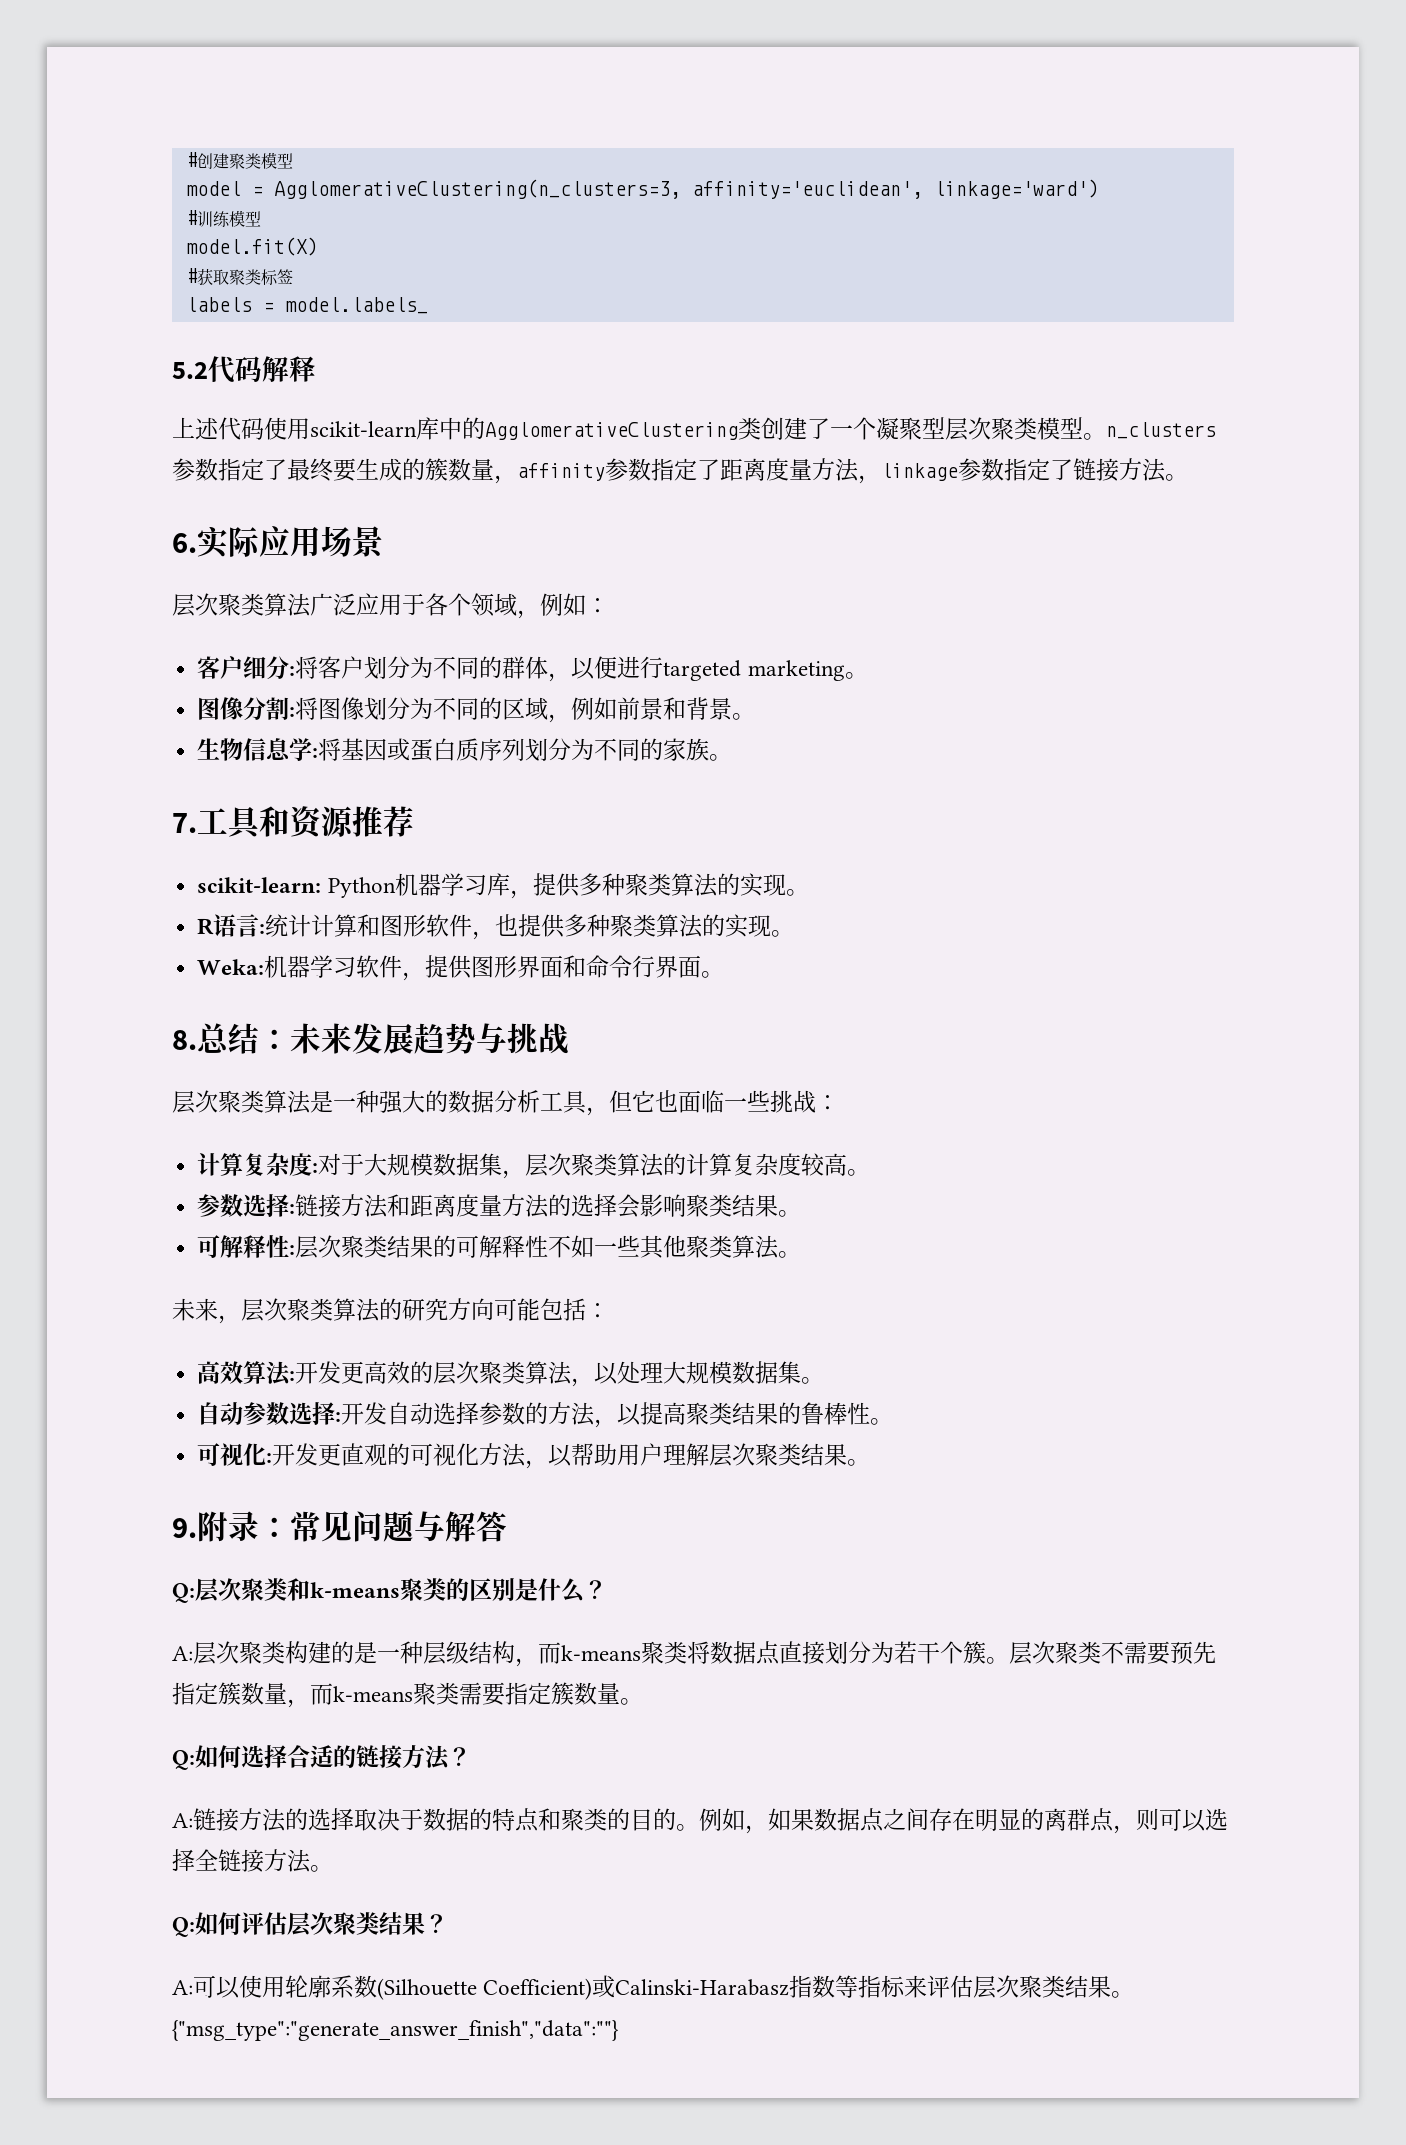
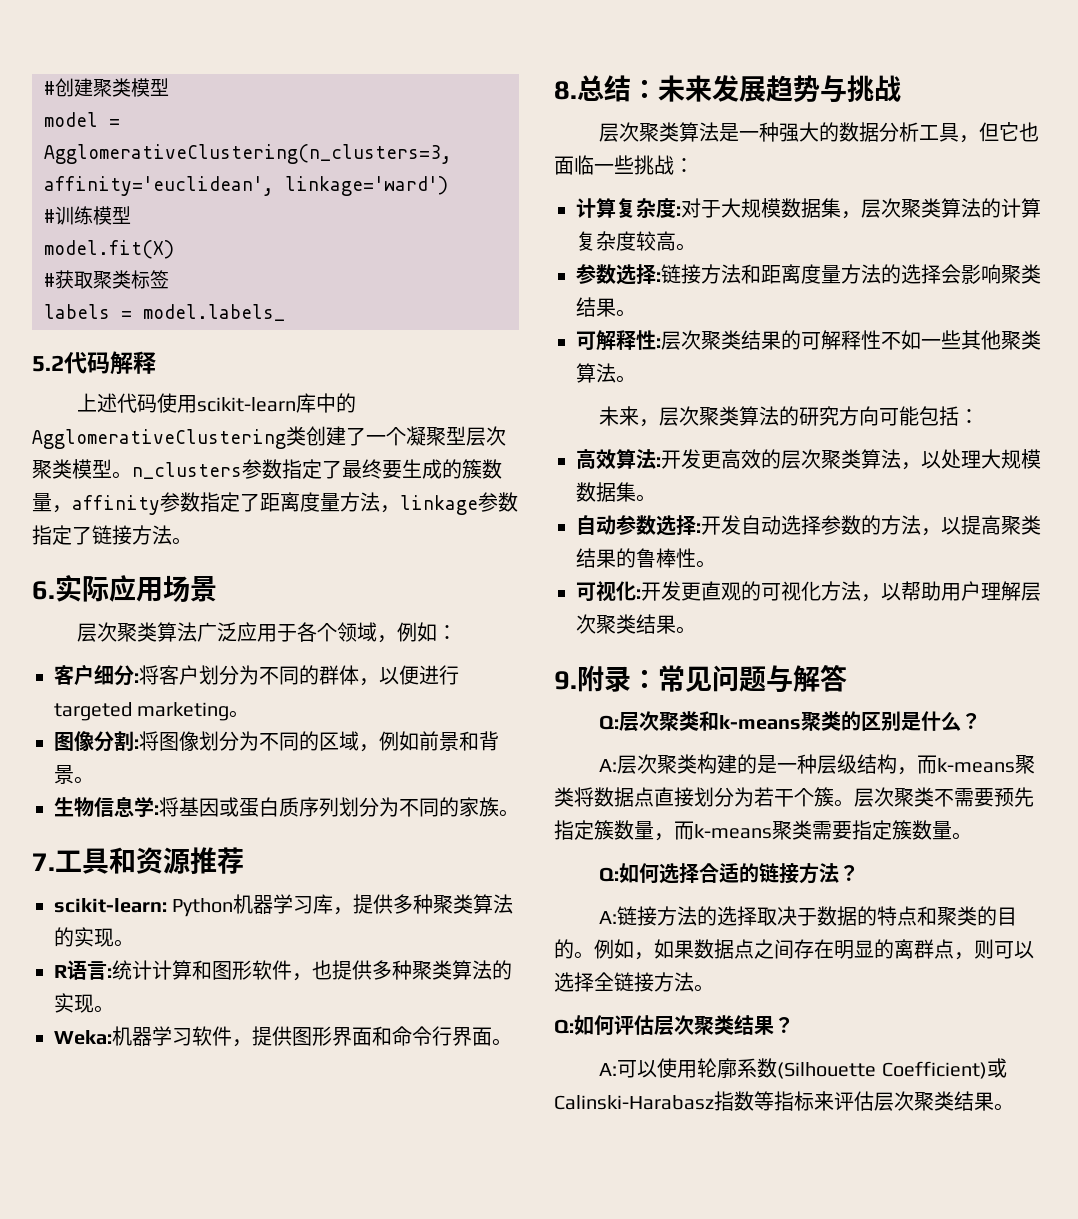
- {"msg_type":"generate_answer_finish","data":""}

